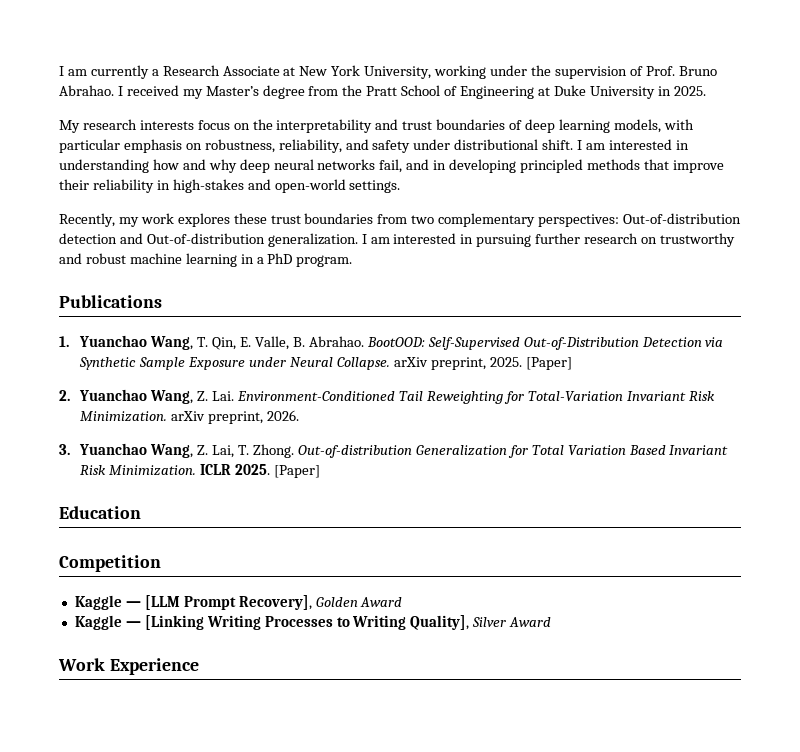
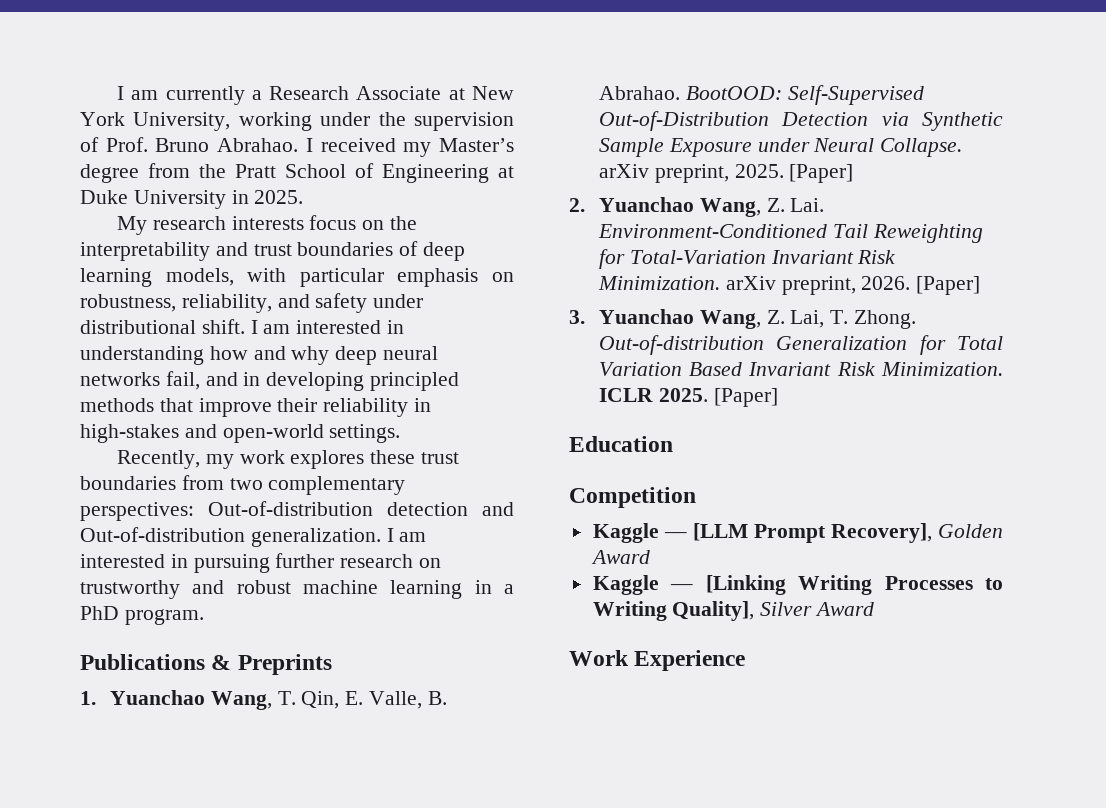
- Publications
+ Publications & Preprints
- 2. Yuanchao Wang, Z. Lai. Environment-Conditioned Tail Reweighting for Total-Variation Invariant Risk Minimization. arXiv preprint, 2026.
+ 2. Yuanchao Wang, Z. Lai. Environment-Conditioned Tail Reweighting for Total-Variation Invariant Risk Minimization. arXiv preprint, 2026. [Paper]

